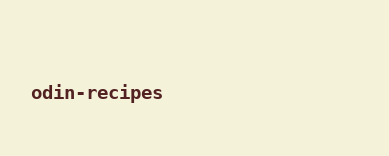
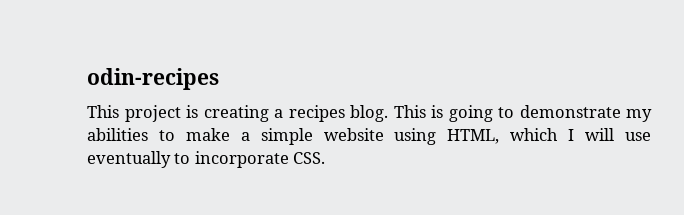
+ This project is creating a recipes blog. This is going to demonstrate my abilities to make a simple website using HTML, which I will use eventually to incorporate CSS.

